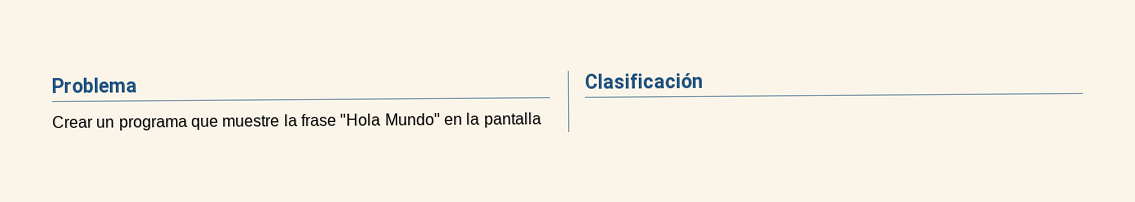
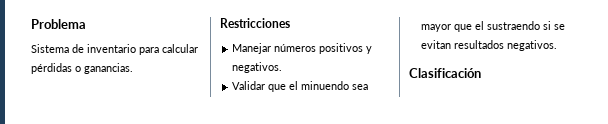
- Crear un programa que muestre la frase "Hola Mundo" en la pantalla
+ Sistema de inventario para calcular pérdidas o ganancias.
+ Restricciones
+ Manejar números positivos y negativos.
+ Validar que el minuendo sea mayor que el sustraendo si se evitan resultados negativos.

